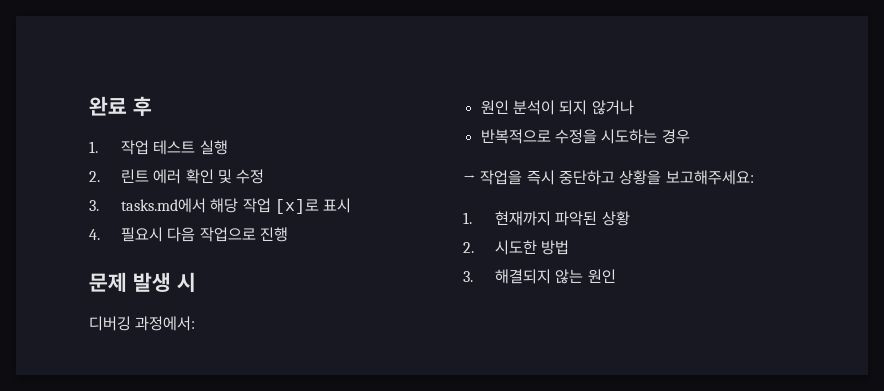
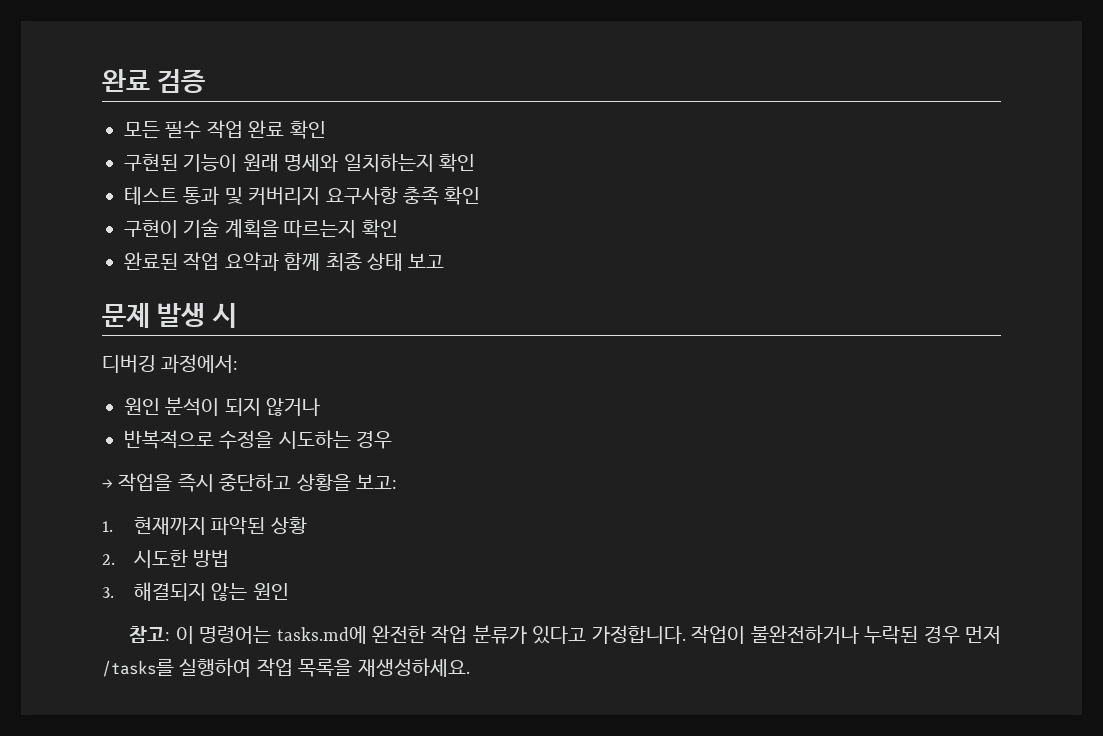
- 완료 후
- 1. 작업 테스트 실행
- 2. 린트 에러 확인 및 수정
- 3. tasks.md에서 해당 작업 [x]로 표시
- 4. 필요시 다음 작업으로 진행
+ 완료 검증
+ 모든 필수 작업 완료 확인
+ 구현된 기능이 원래 명세와 일치하는지 확인
+ 테스트 통과 및 커버리지 요구사항 충족 확인
+ 구현이 기술 계획을 따르는지 확인
+ 완료된 작업 요약과 함께 최종 상태 보고
- → 작업을 즉시 중단하고 상황을 보고해주세요:
+ → 작업을 즉시 중단하고 상황을 보고:
+ 참고: 이 명령어는 tasks.md에 완전한 작업 분류가 있다고 가정합니다. 작업이 불완전하거나 누락된 경우 먼저 /tasks를 실행하여 작업 목록을 재생성하세요.

